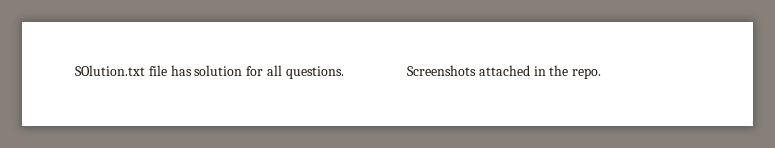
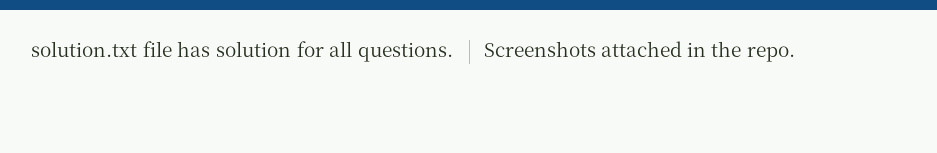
- SOlution.txt file has solution for all questions.
+ solution.txt file has solution for all questions.

